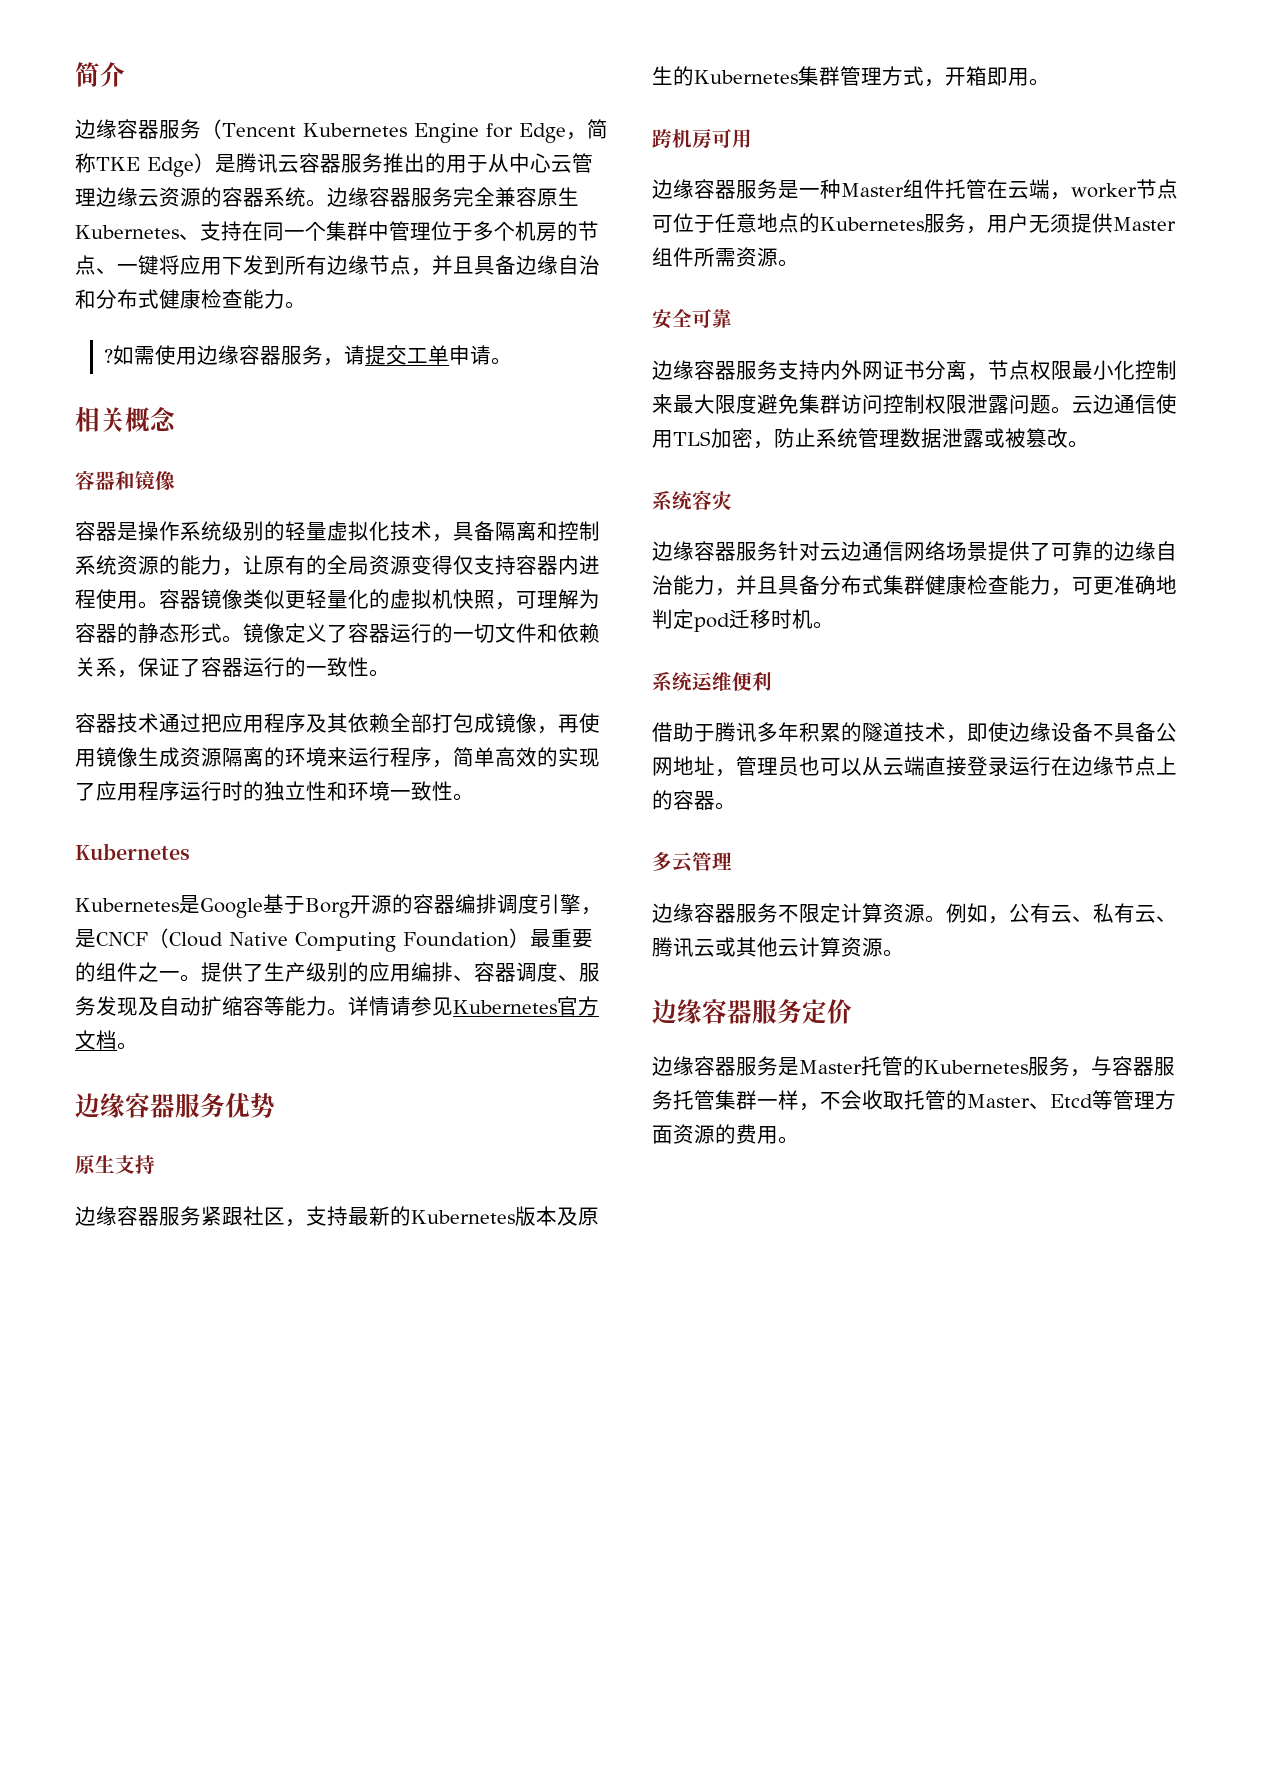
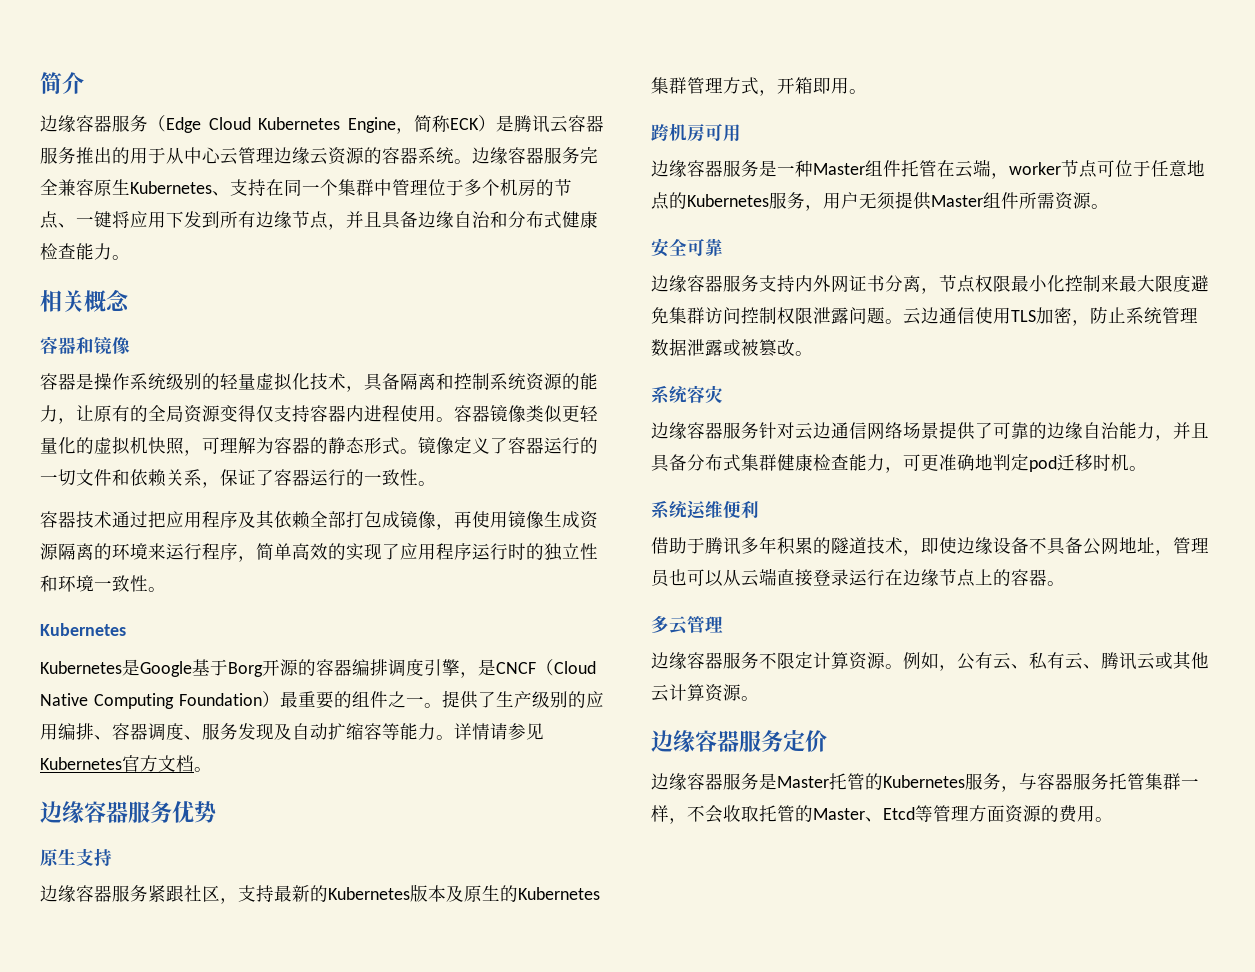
- 边缘容器服务（Tencent Kubernetes Engine for Edge，简称TKE Edge）是腾讯云容器服务推出的用于从中心云管理边缘云资源的容器系统。
+ 边缘容器服务（Edge Cloud Kubernetes Engine，简称ECK）是腾讯云容器服务推出的用于从中心云管理边缘云资源的容器系统。
- ?如需使用边缘容器服务，请提交工单申请。

